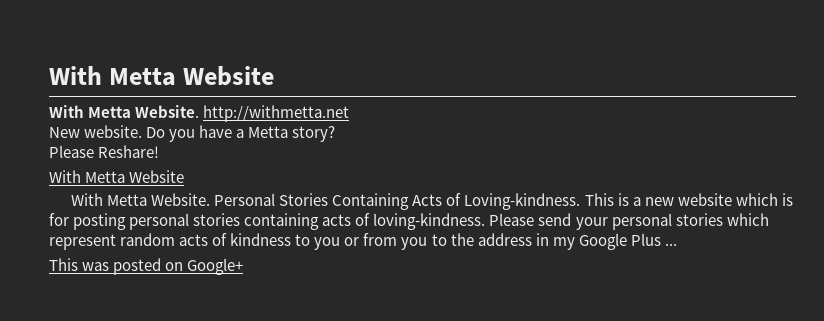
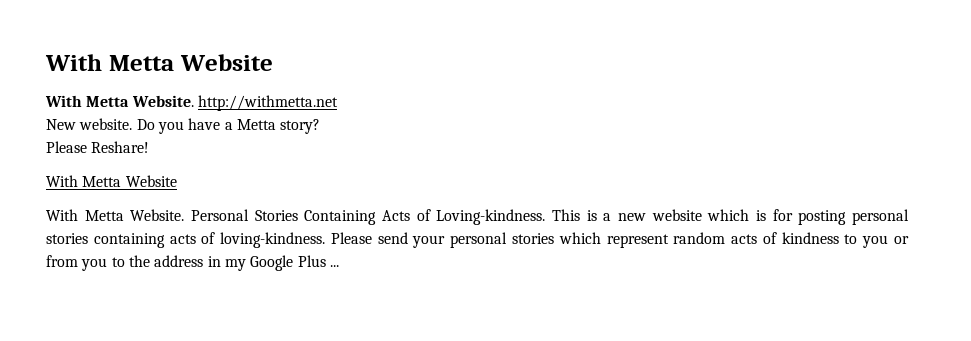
- This was posted on Google+

